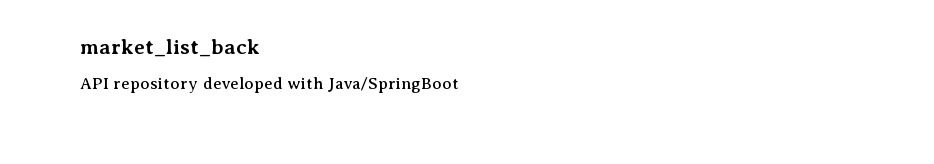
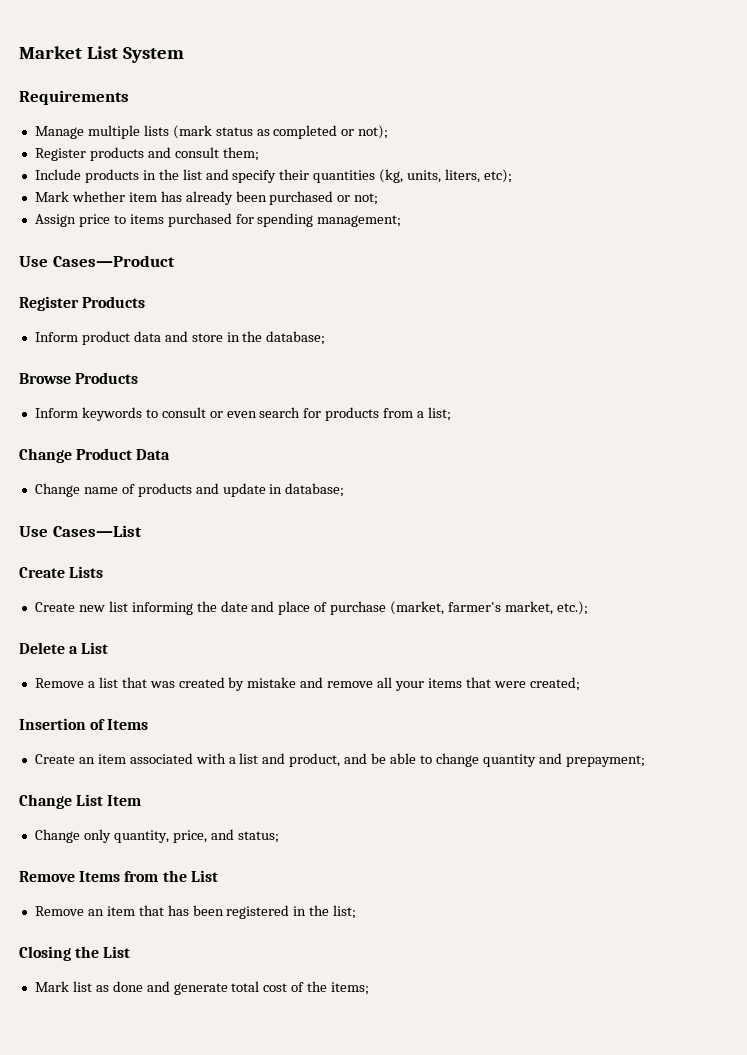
- market_list_back
- API repository developed with Java/SpringBoot
+ Market List System
+ Requirements
+ Manage multiple lists (mark status as completed or not);
+ Register products and consult them;
+ Include products in the list and specify their quantities (kg, units, liters, etc);
+ Mark whether item has already been purchased or not;
+ Assign price to items purchased for spending management;
+ Use Cases—Product
+ Register Products
+ Inform product data and store in the database;
+ Browse Products
+ Inform keywords to consult or even search for products from a list;
+ Change Product Data
+ Change name of products and update in database;
+ Use Cases—List
+ Create Lists
+ Create new list informing the date and place of purchase (market, farmer's market, etc.);
+ Delete a List
+ Remove a list that was created by mistake and remove all your items that were created;
+ Insertion of Items
+ Create an item associated with a list and product, and be able to change quantity and prepayment;
+ Change List Item
+ Change only quantity, price, and status;
+ Remove Items from the List
+ Remove an item that has been registered in the list;
+ Closing the List
+ Mark list as done and generate total cost of the items;

